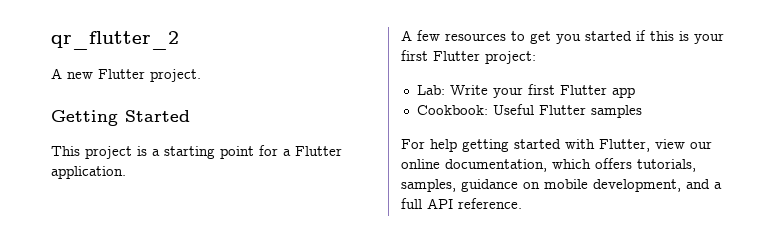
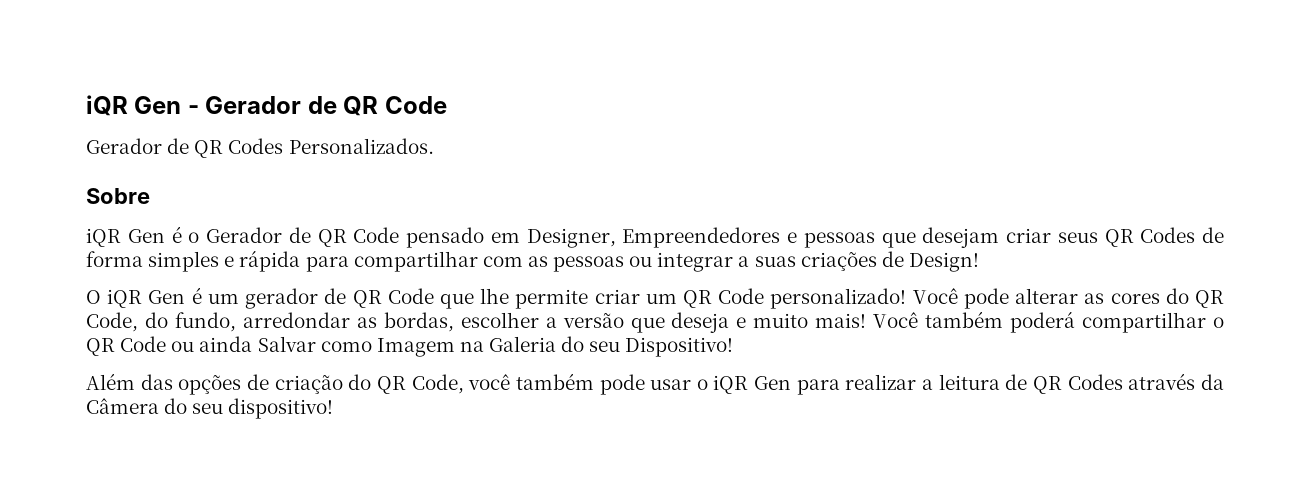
- qr_flutter_2
- A new Flutter project.
- Getting Started
- This project is a starting point for a Flutter application.
- A few resources to get you started if this is your first Flutter project:
- Lab: Write your first Flutter app
- Cookbook: Useful Flutter samples
- For help getting started with Flutter, view our online documentation, which offers tutorials, samples, guidance on mobile development, and a full API reference.
+ iQR Gen - Gerador de QR Code
+ Gerador de QR Codes Personalizados.
+ Sobre
+ iQR Gen é o Gerador de QR Code pensado em Designer, Empreendedores e pessoas que desejam criar seus QR Codes de forma simples e rápida para compartilhar com as pessoas ou integrar a suas criações de Design!
+ O iQR Gen é um gerador de QR Code que lhe permite criar um QR Code personalizado! Você pode alterar as cores do QR Code, do fundo, arredondar as bordas, escolher a versão que deseja e muito mais! Você também poderá compartilhar o QR Code ou ainda Salvar como Imagem na Galeria do seu Dispositivo!
+ Além das opções de criação do QR Code, você também pode usar o iQR Gen para realizar a leitura de QR Codes através da Câmera do seu dispositivo!

